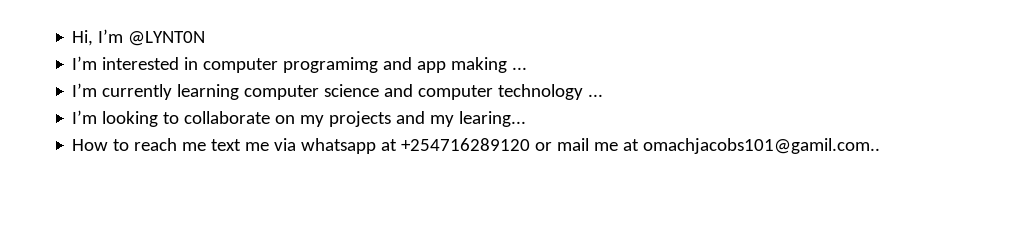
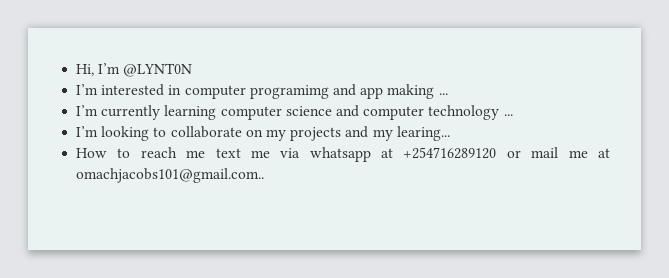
- How to reach me text me via whatsapp at +254716289120 or mail me at omachjacobs101@gamil.com..
+ How to reach me text me via whatsapp at +254716289120 or mail me at omachjacobs101@gmail.com..

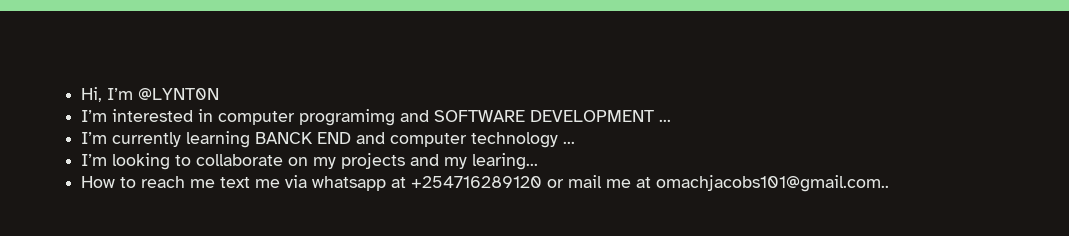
- I’m interested in computer programimg and app making ...
+ I’m interested in computer programimg and SOFTWARE DEVELOPMENT ...
- I’m currently learning computer science and computer technology ...
+ I’m currently learning BANCK END and computer technology ...

